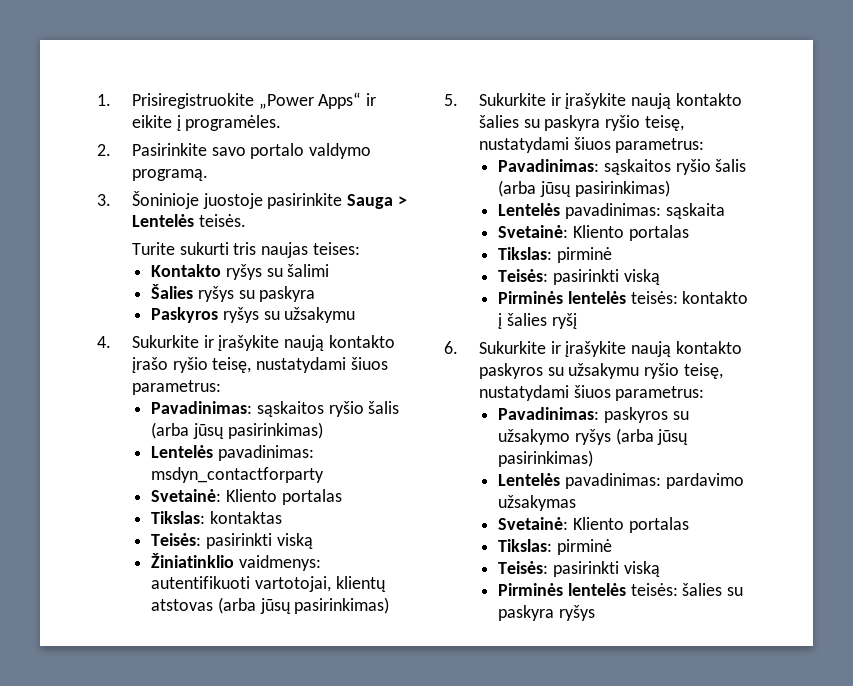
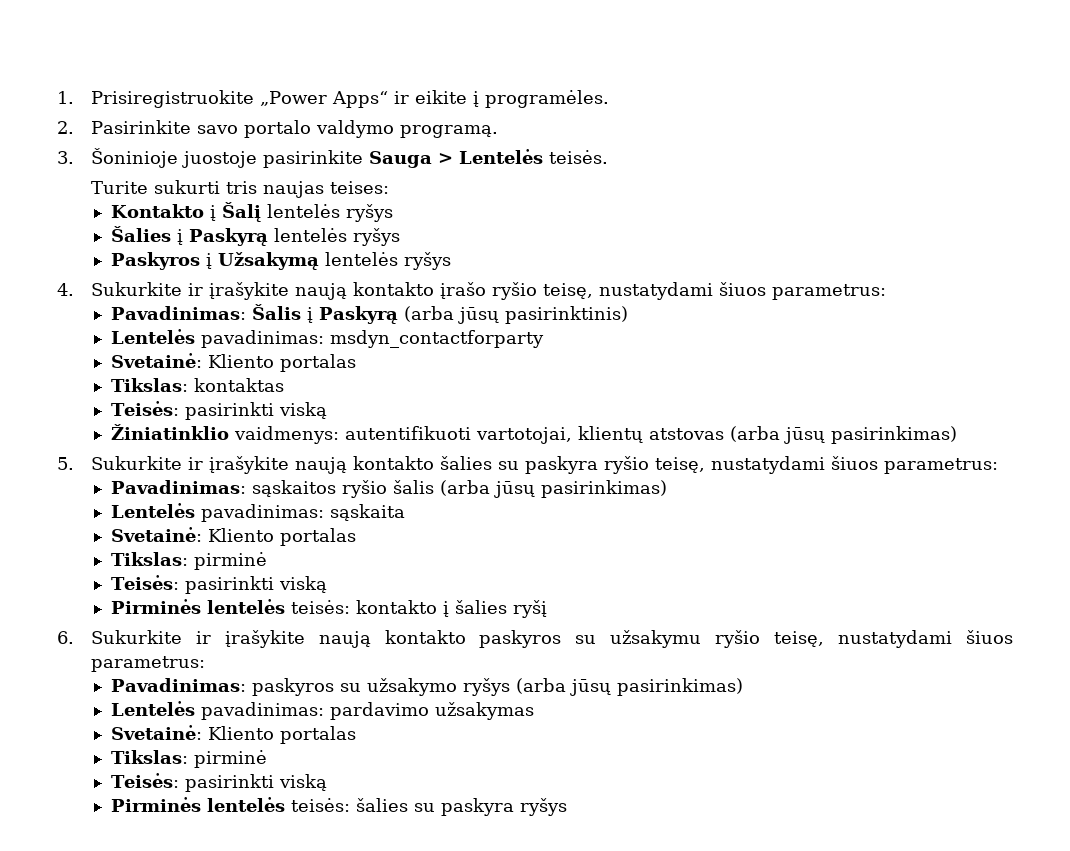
- Kontakto ryšys su šalimi
+ Kontakto į Šalį lentelės ryšys
- Šalies ryšys su paskyra
+ Šalies į Paskyrą lentelės ryšys
- Paskyros ryšys su užsakymu
+ Paskyros į Užsakymą lentelės ryšys
  4. Sukurkite ir įrašykite naują kontakto įrašo ryšio teisę, nustatydami šiuos parametrus:
- Pavadinimas: sąskaitos ryšio šalis (arba jūsų pasirinkimas)
+ Pavadinimas: Šalis į Paskyrą (arba jūsų pasirinktinis)

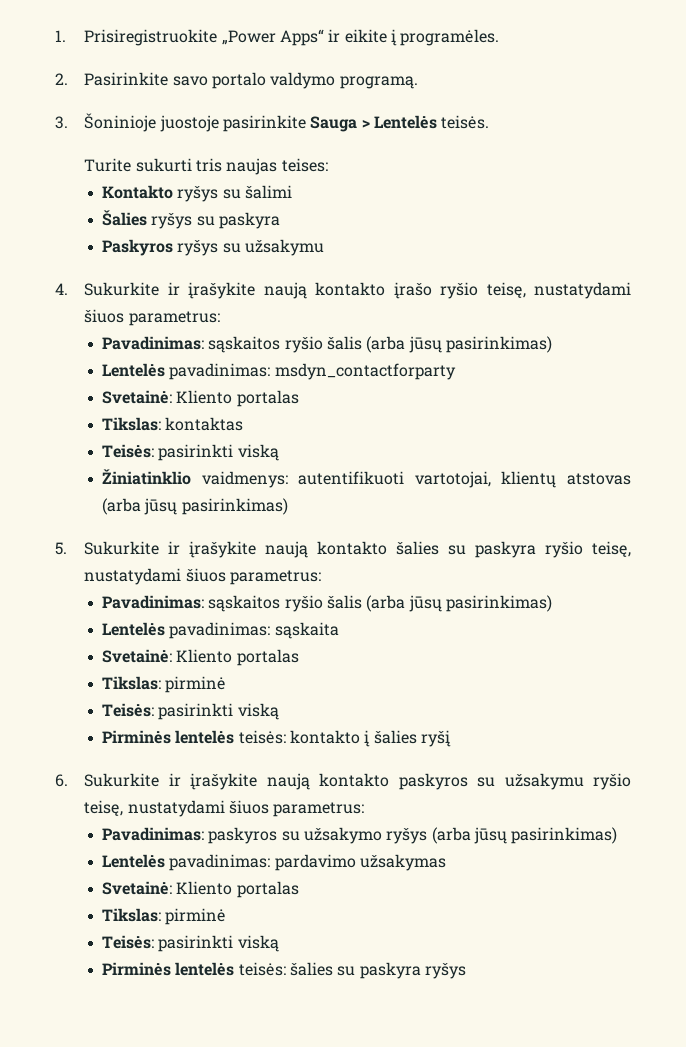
- Kontakto į Šalį lentelės ryšys
+ Kontakto ryšys su šalimi
- Šalies į Paskyrą lentelės ryšys
+ Šalies ryšys su paskyra
- Paskyros į Užsakymą lentelės ryšys
+ Paskyros ryšys su užsakymu
  4. Sukurkite ir įrašykite naują kontakto įrašo ryšio teisę, nustatydami šiuos parametrus:
- Pavadinimas: Šalis į Paskyrą (arba jūsų pasirinktinis)
+ Pavadinimas: sąskaitos ryšio šalis (arba jūsų pasirinkimas)

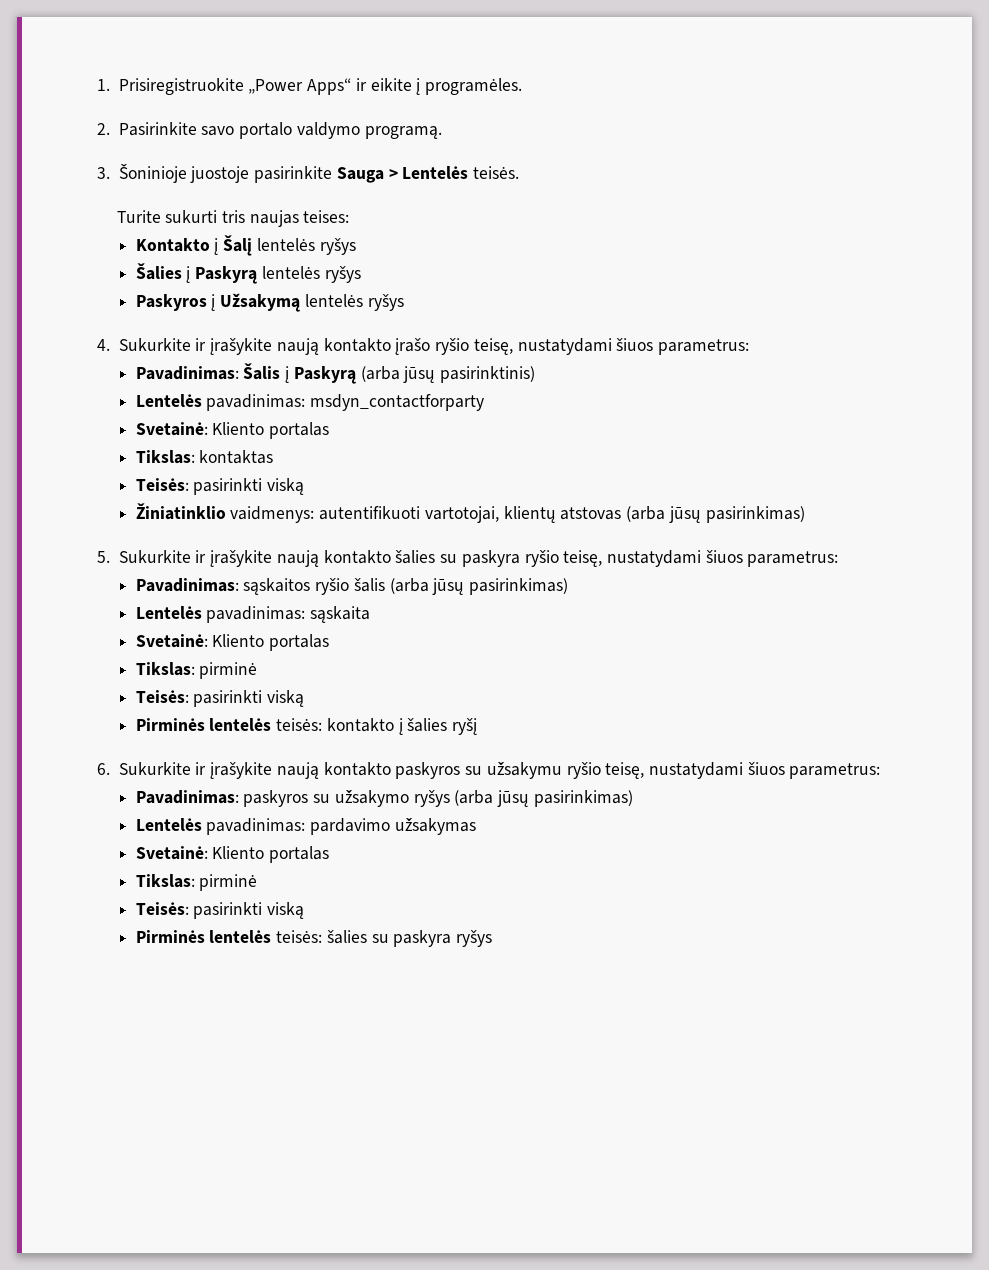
- Kontakto ryšys su šalimi
+ Kontakto į Šalį lentelės ryšys
- Šalies ryšys su paskyra
+ Šalies į Paskyrą lentelės ryšys
- Paskyros ryšys su užsakymu
+ Paskyros į Užsakymą lentelės ryšys
  4. Sukurkite ir įrašykite naują kontakto įrašo ryšio teisę, nustatydami šiuos parametrus:
- Pavadinimas: sąskaitos ryšio šalis (arba jūsų pasirinkimas)
+ Pavadinimas: Šalis į Paskyrą (arba jūsų pasirinktinis)

